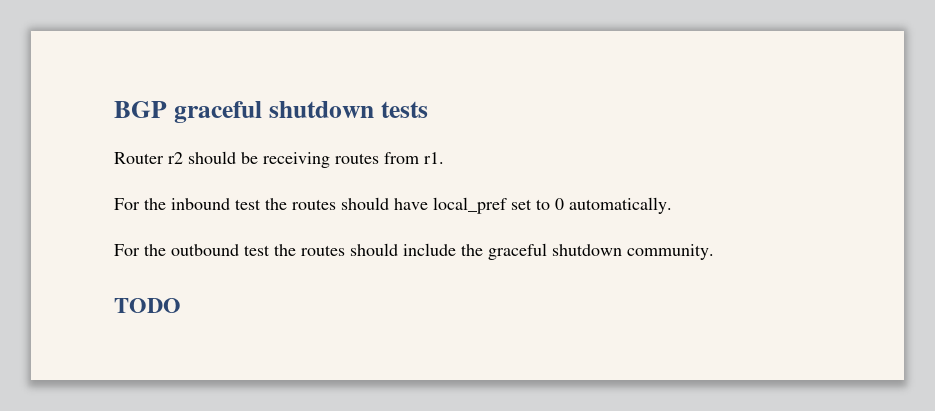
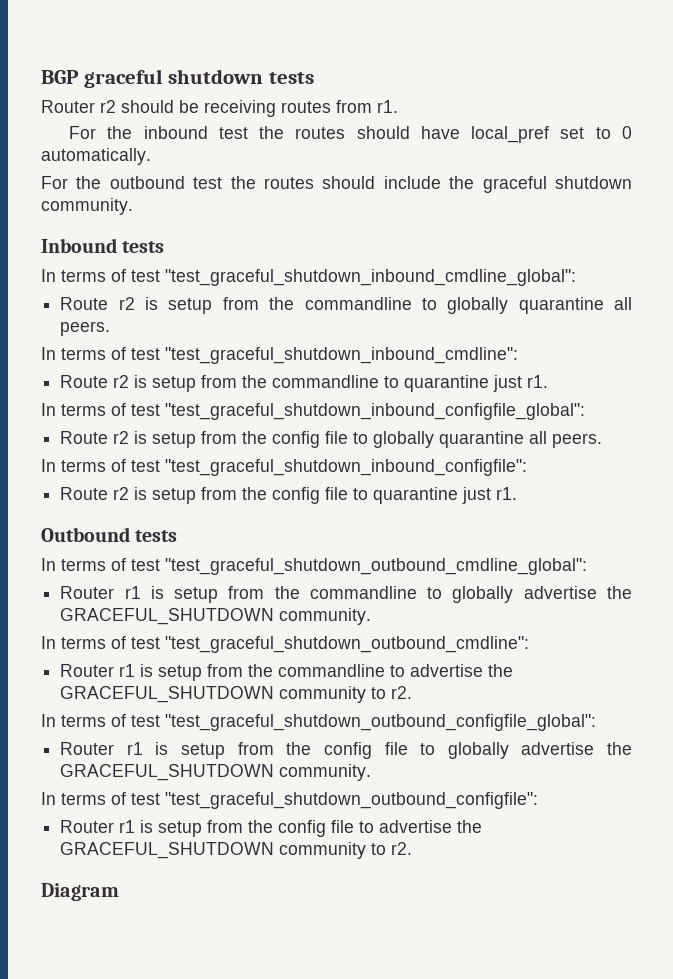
- TODO
+ Inbound tests
+ In terms of test "test_graceful_shutdown_inbound_cmdline_global":
+ Route r2 is setup from the commandline to globally quarantine all peers.
+ In terms of test "test_graceful_shutdown_inbound_cmdline":
+ Route r2 is setup from the commandline to quarantine just r1.
+ In terms of test "test_graceful_shutdown_inbound_configfile_global":
+ Route r2 is setup from the config file to globally quarantine all peers.
+ In terms of test "test_graceful_shutdown_inbound_configfile":
+ Route r2 is setup from the config file to quarantine just r1.
+ Outbound tests
+ In terms of test "test_graceful_shutdown_outbound_cmdline_global":
+ Router r1 is setup from the commandline to globally advertise the GRACEFUL_SHUTDOWN community.
+ In terms of test "test_graceful_shutdown_outbound_cmdline":
+ Router r1 is setup from the commandline to advertise the GRACEFUL_SHUTDOWN community to r2.
+ In terms of test "test_graceful_shutdown_outbound_configfile_global":
+ Router r1 is setup from the config file to globally advertise the GRACEFUL_SHUTDOWN community.
+ In terms of test "test_graceful_shutdown_outbound_configfile":
+ Router r1 is setup from the config file to advertise the GRACEFUL_SHUTDOWN community to r2.
+ Diagram

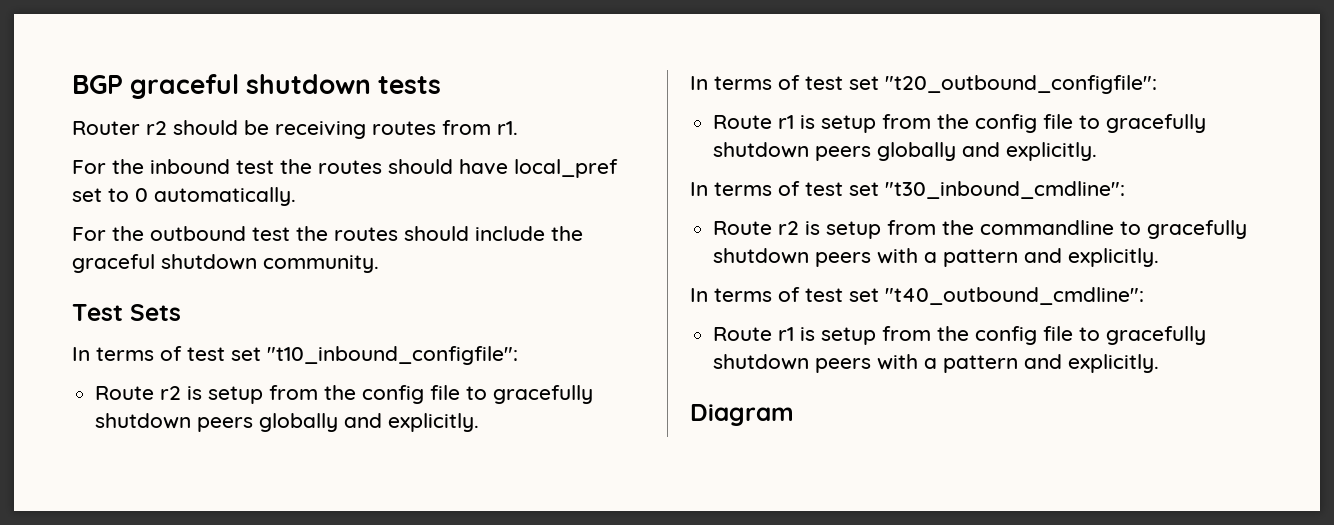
- Inbound tests
- In terms of test "test_graceful_shutdown_inbound_cmdline_global":
- Route r2 is setup from the commandline to globally quarantine all peers.
- In terms of test "test_graceful_shutdown_inbound_cmdline":
- Route r2 is setup from the commandline to quarantine just r1.
- In terms of test "test_graceful_shutdown_inbound_configfile_global":
- Route r2 is setup from the config file to globally quarantine all peers.
- In terms of test "test_graceful_shutdown_inbound_configfile":
- Route r2 is setup from the config file to quarantine just r1.
- Outbound tests
- In terms of test "test_graceful_shutdown_outbound_cmdline_global":
- Router r1 is setup from the commandline to globally advertise the GRACEFUL_SHUTDOWN community.
- In terms of test "test_graceful_shutdown_outbound_cmdline":
- Router r1 is setup from the commandline to advertise the GRACEFUL_SHUTDOWN community to r2.
- In terms of test "test_graceful_shutdown_outbound_configfile_global":
- Router r1 is setup from the config file to globally advertise the GRACEFUL_SHUTDOWN community.
- In terms of test "test_graceful_shutdown_outbound_configfile":
- Router r1 is setup from the config file to advertise the GRACEFUL_SHUTDOWN community to r2.
+ Test Sets
+ In terms of test set "t10_inbound_configfile":
+ Route r2 is setup from the config file to gracefully shutdown peers globally and explicitly.
+ In terms of test set "t20_outbound_configfile":
+ Route r1 is setup from the config file to gracefully shutdown peers globally and explicitly.
+ In terms of test set "t30_inbound_cmdline":
+ Route r2 is setup from the commandline to gracefully shutdown peers with a pattern and explicitly.
+ In terms of test set "t40_outbound_cmdline":
+ Route r1 is setup from the config file to gracefully shutdown peers with a pattern and explicitly.

